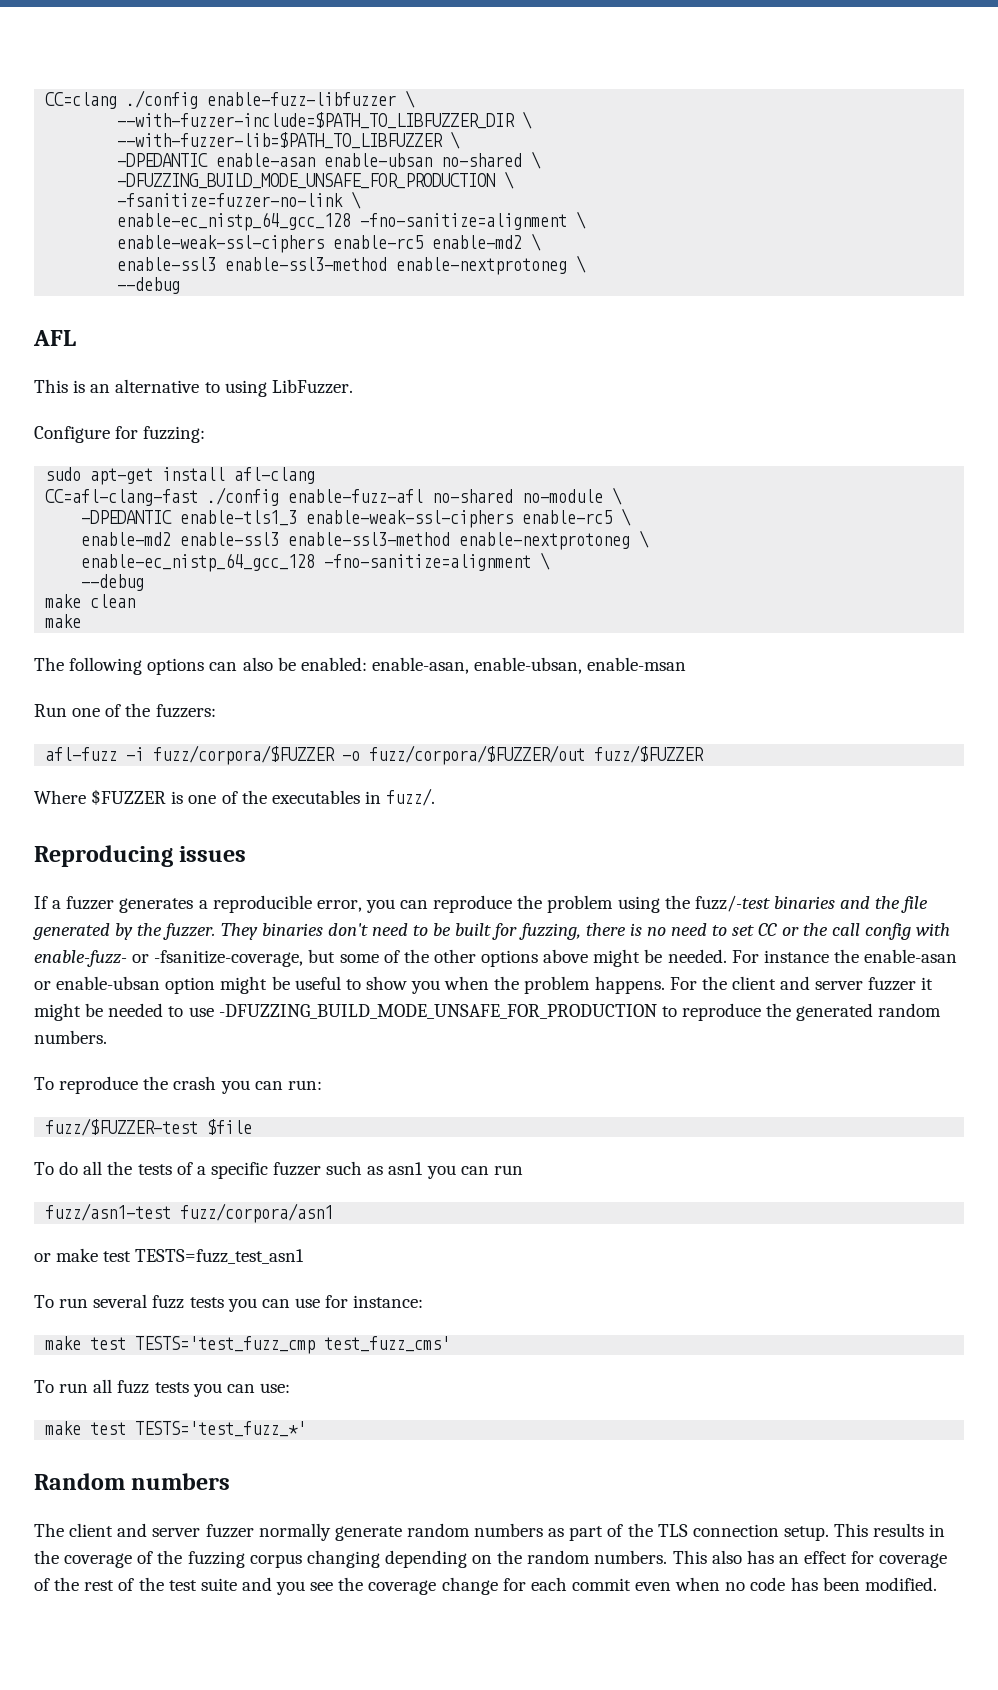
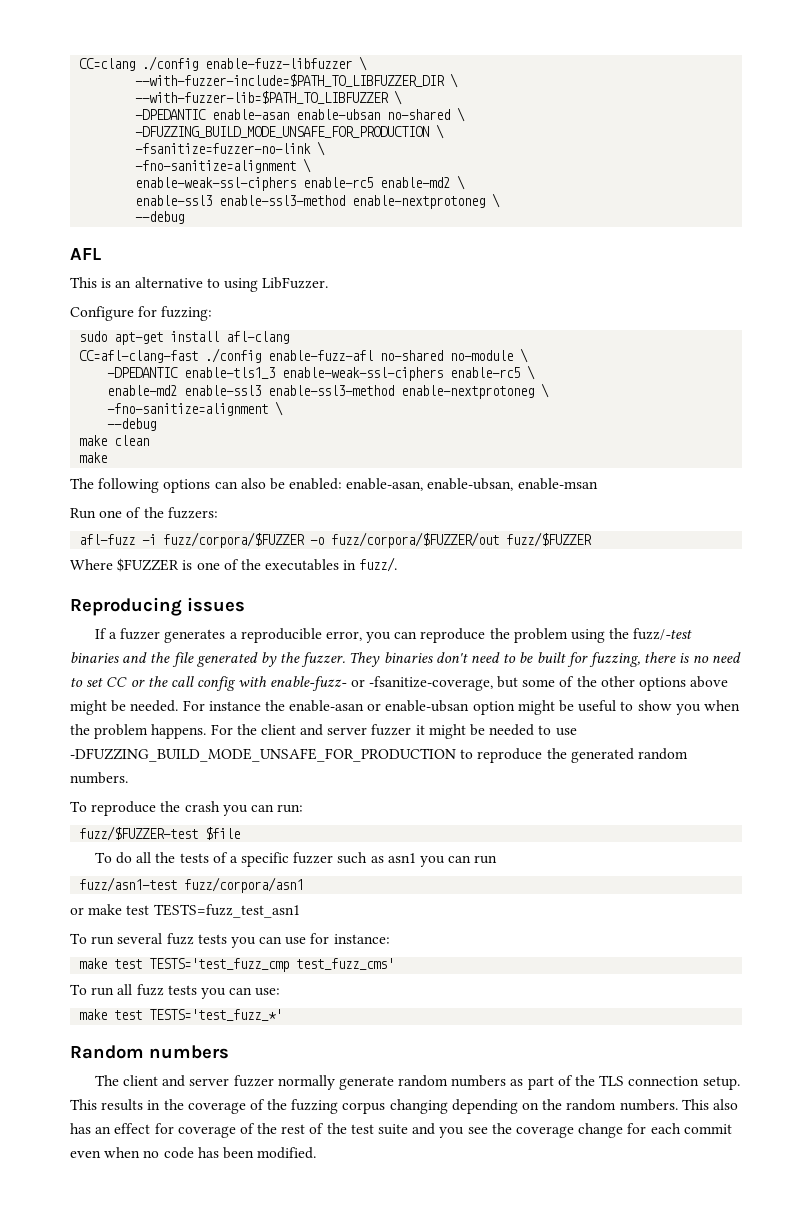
  -fsanitize=fuzzer-no-link \
- enable-ec_nistp_64_gcc_128 -fno-sanitize=alignment \
+ -fno-sanitize=alignment \
  enable-md2 enable-ssl3 enable-ssl3-method enable-nextprotoneg \
- enable-ec_nistp_64_gcc_128 -fno-sanitize=alignment \
+ -fno-sanitize=alignment \

